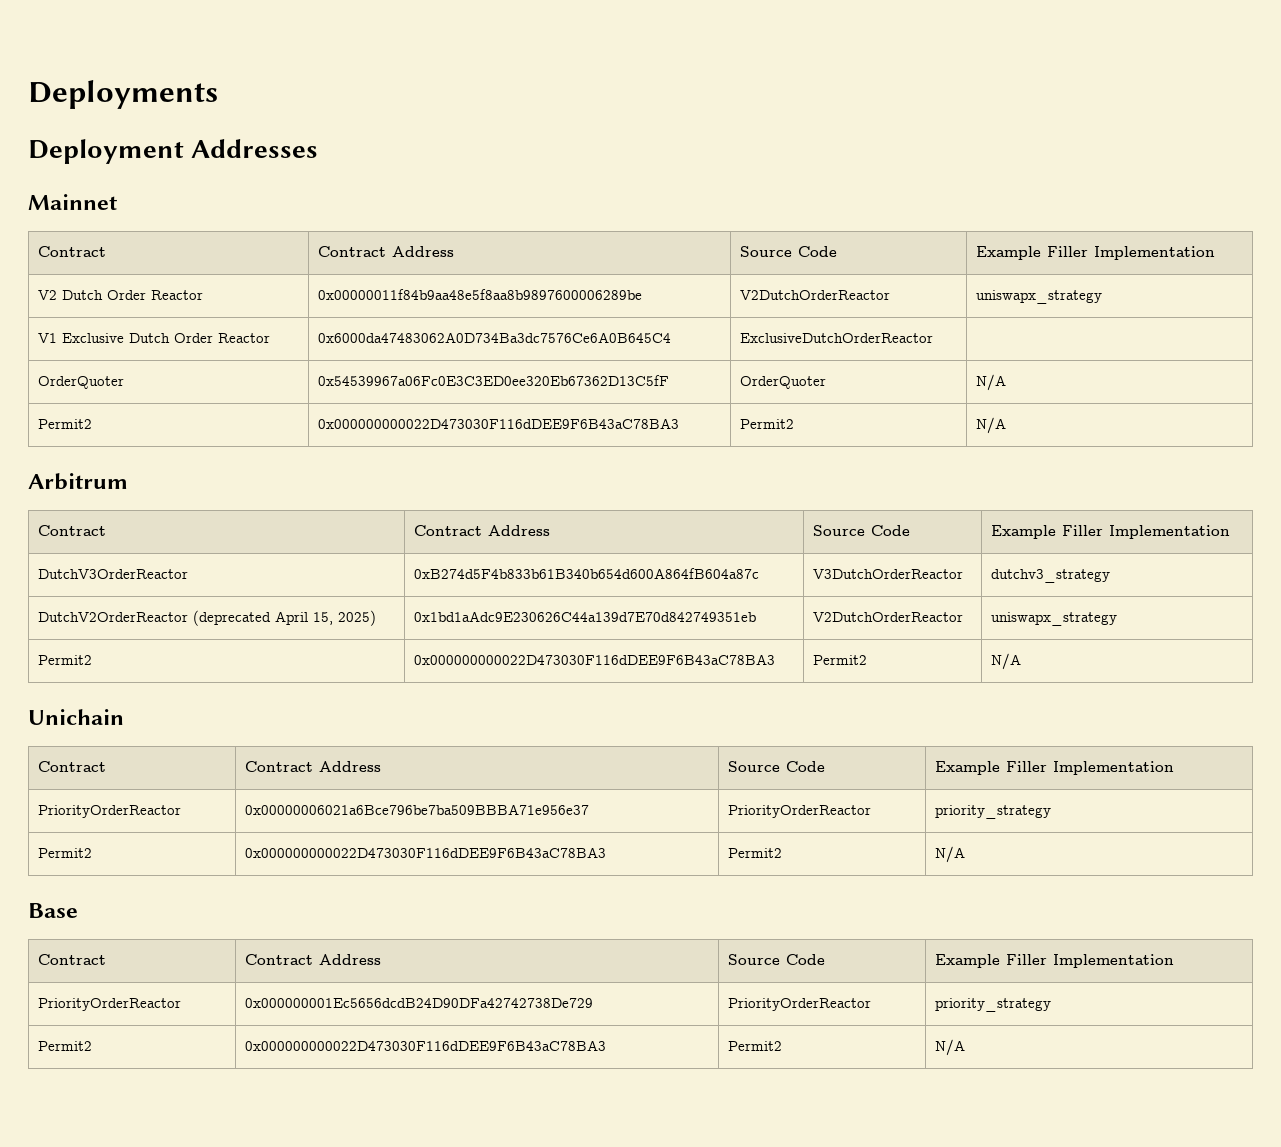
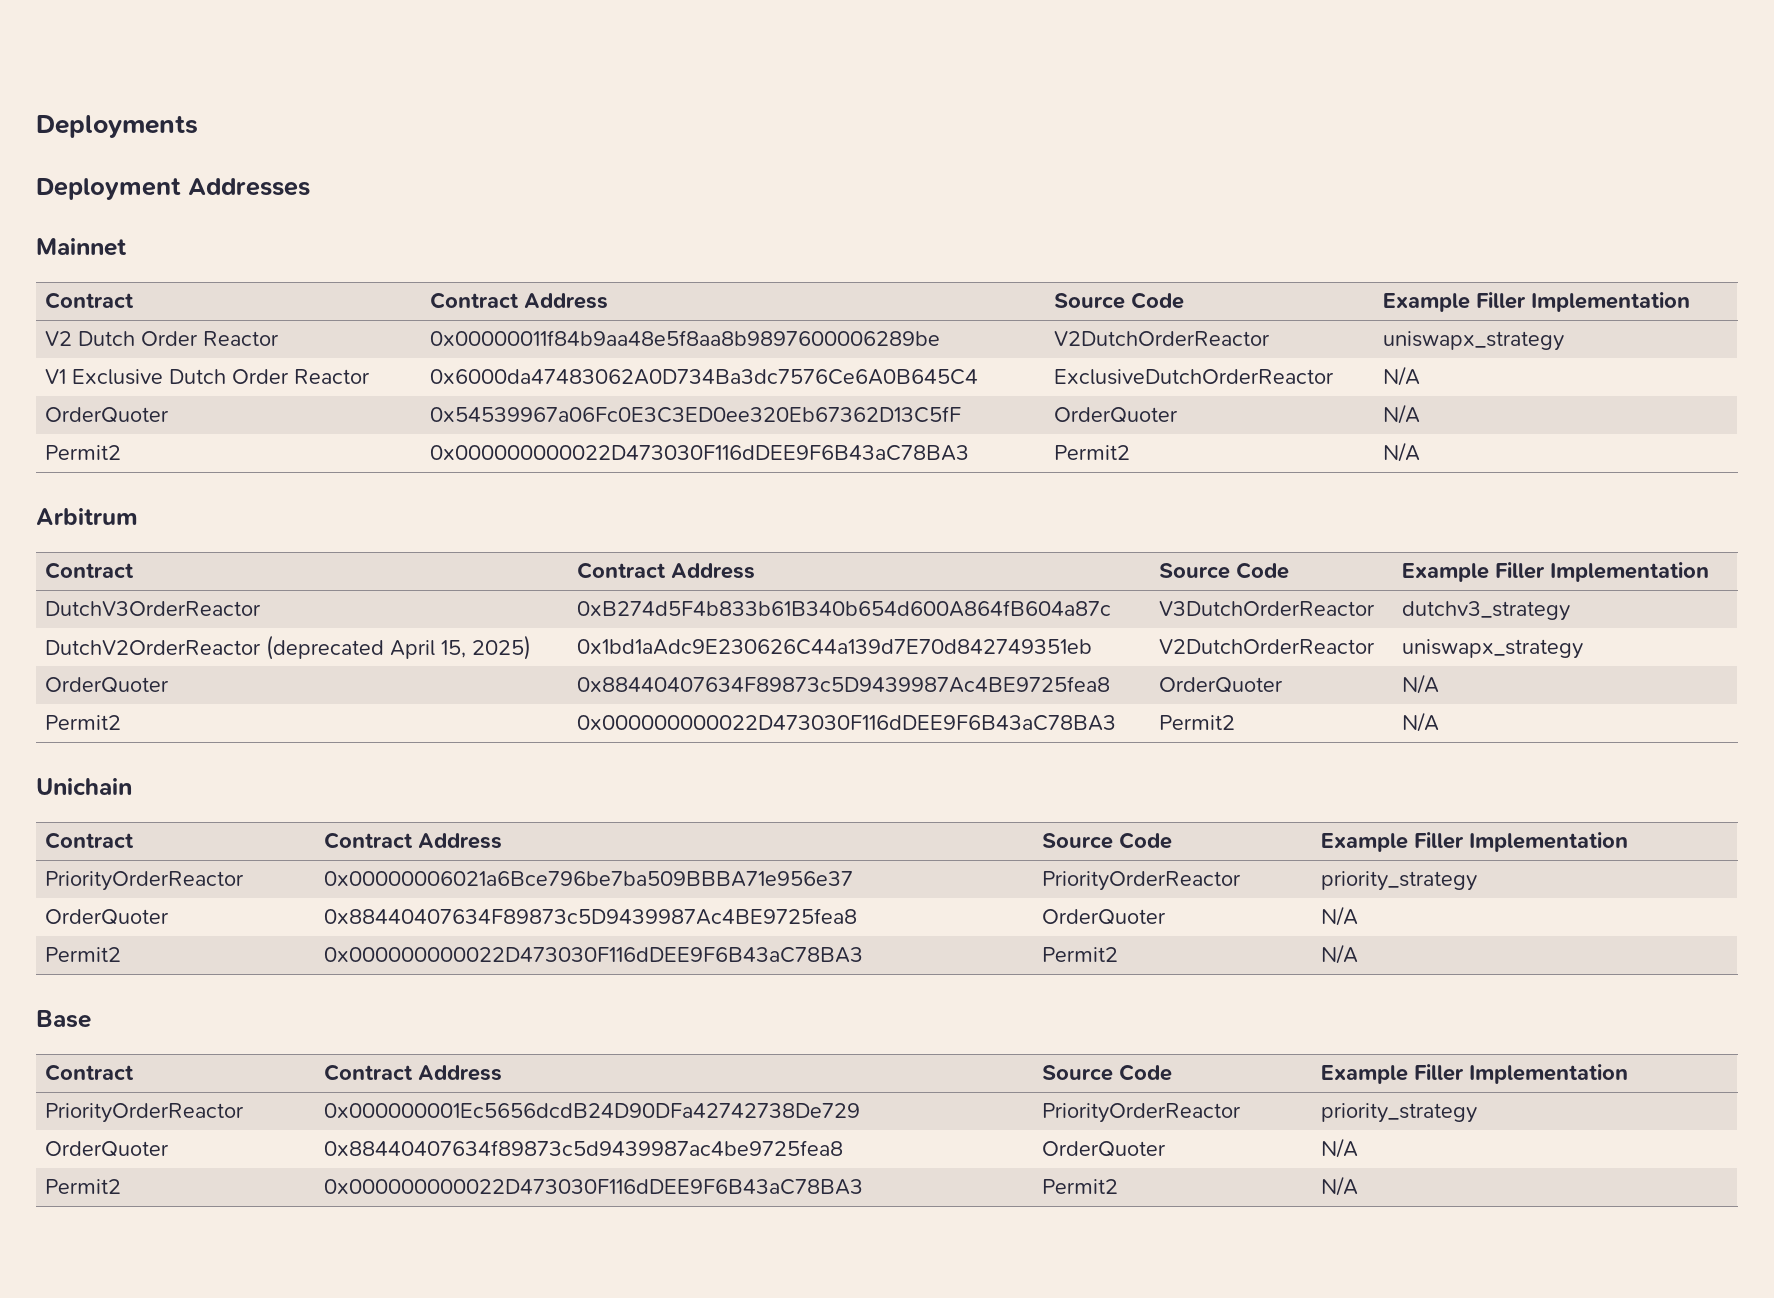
- V1 Exclusive Dutch Order Reactor | 0x6000da47483062A0D734Ba3dc7576Ce6A0B645C4 | ExclusiveDutchOrderReactor |
+ V1 Exclusive Dutch Order Reactor | 0x6000da47483062A0D734Ba3dc7576Ce6A0B645C4 | ExclusiveDutchOrderReactor | N/A
  DutchV2OrderReactor (deprecated April 15, 2025) | 0x1bd1aAdc9E230626C44a139d7E70d842749351eb | V2DutchOrderReactor | uniswapx_strategy
+ OrderQuoter | 0x88440407634F89873c5D9439987Ac4BE9725fea8 | OrderQuoter | N/A
  PriorityOrderReactor | 0x00000006021a6Bce796be7ba509BBBA71e956e37 | PriorityOrderReactor | priority_strategy
+ OrderQuoter | 0x88440407634F89873c5D9439987Ac4BE9725fea8 | OrderQuoter | N/A
+ OrderQuoter | 0x88440407634f89873c5d9439987ac4be9725fea8 | OrderQuoter | N/A

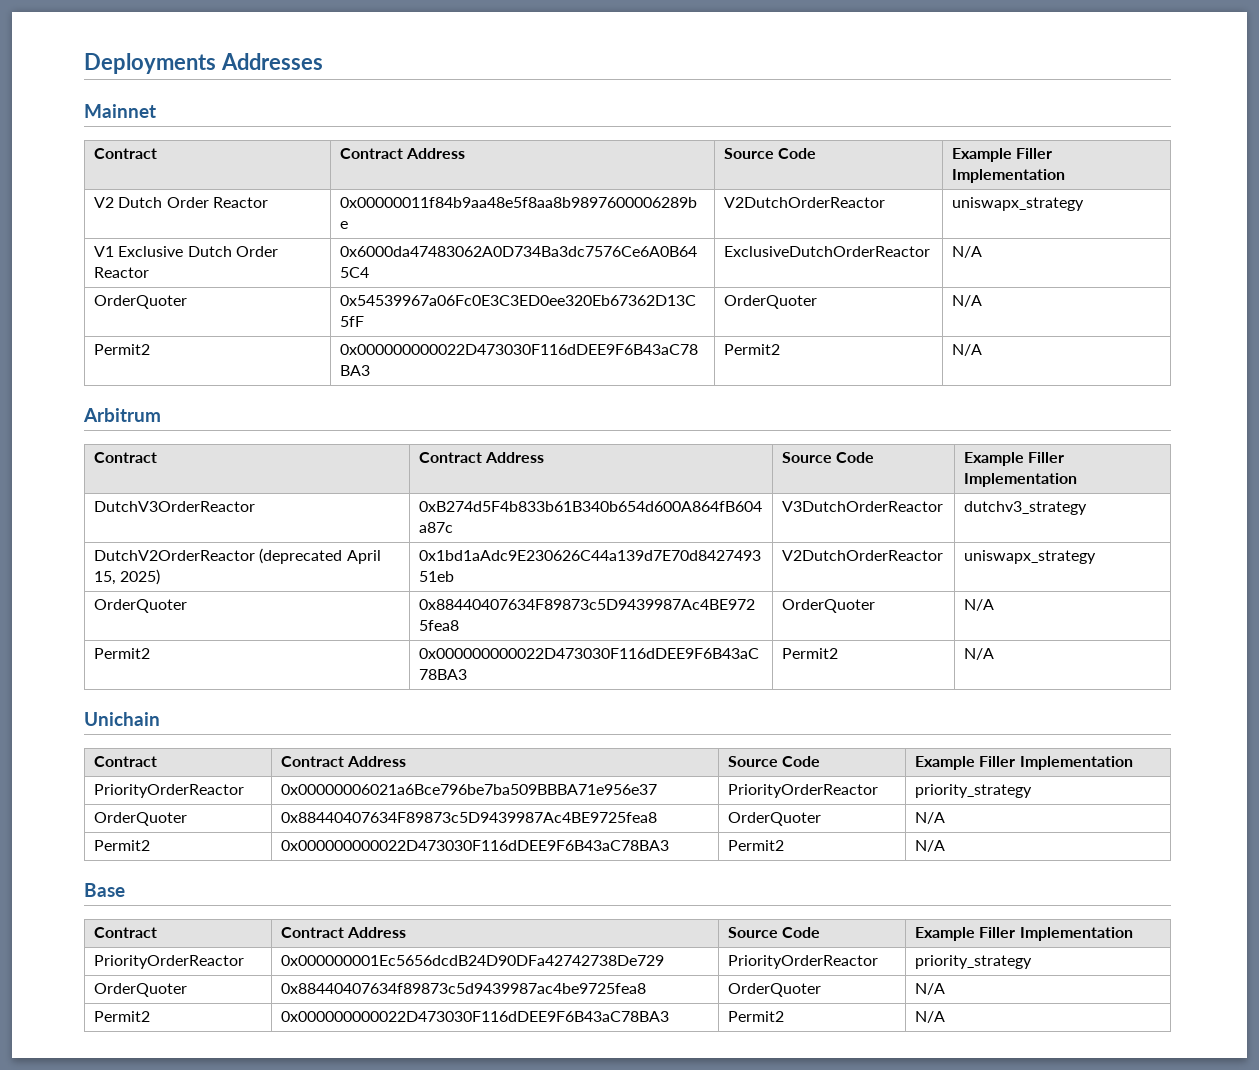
- Deployments
- Deployment Addresses
+ Deployments Addresses

